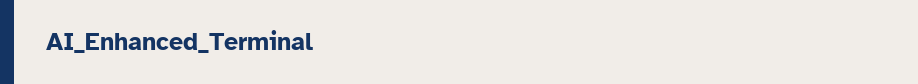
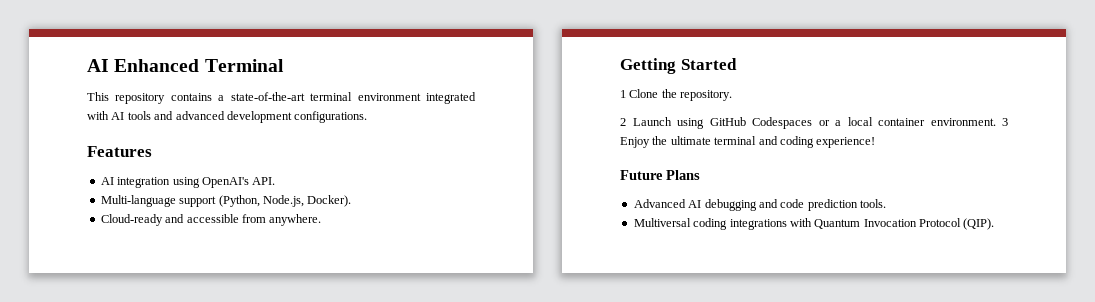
- AI_Enhanced_Terminal
+ AI Enhanced Terminal
+ This repository contains a state-of-the-art terminal environment integrated with AI tools and advanced development configurations.
+ Features
+ AI integration using OpenAI's API.
+ Multi-language support (Python, Node.js, Docker).
+ Cloud-ready and accessible from anywhere.
+ Getting Started
+ 1 Clone the repository.
+ 2 Launch using GitHub Codespaces or a local container environment. 3 Enjoy the ultimate terminal and coding experience!
+ Future Plans
+ Advanced AI debugging and code prediction tools.
+ Multiversal coding integrations with Quantum Invocation Protocol (QIP).

